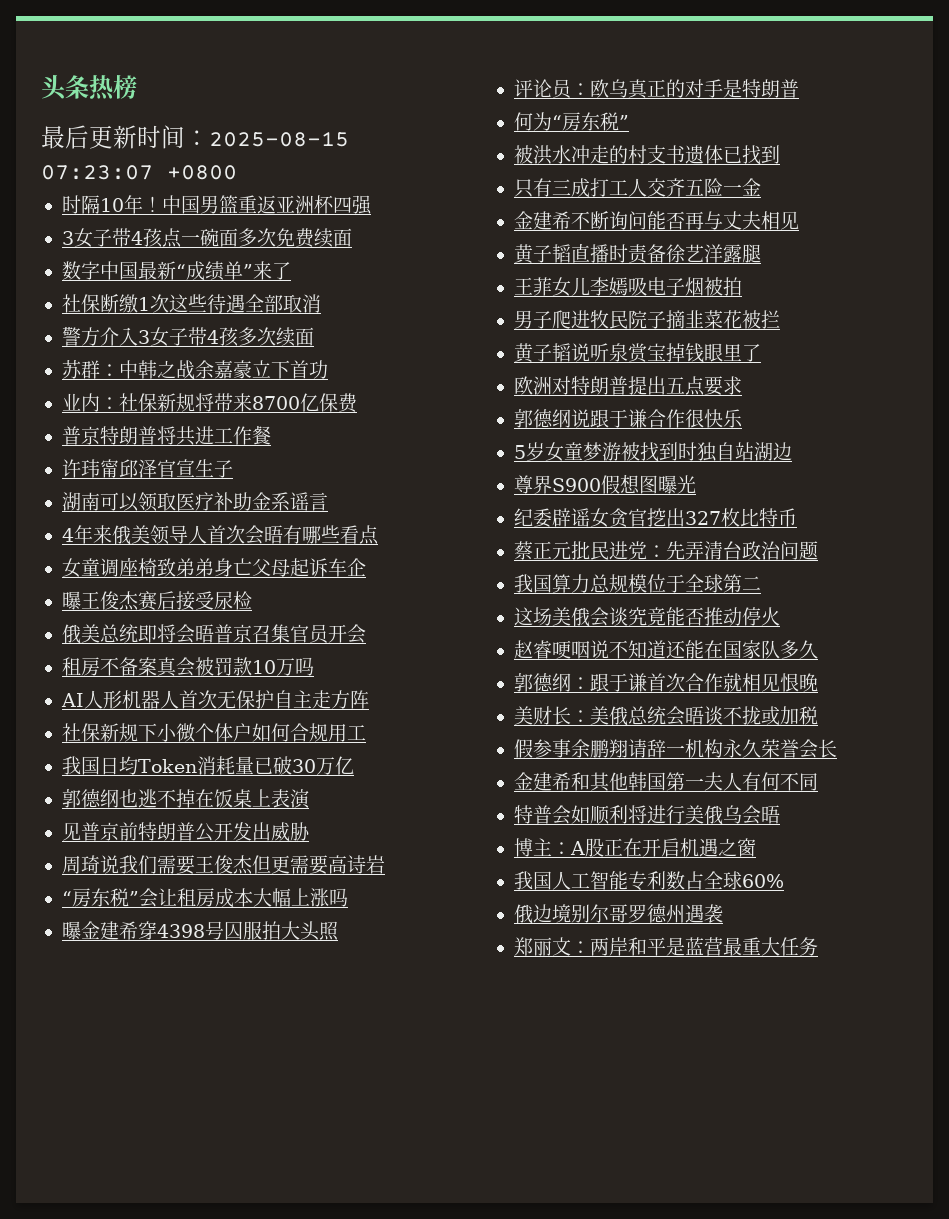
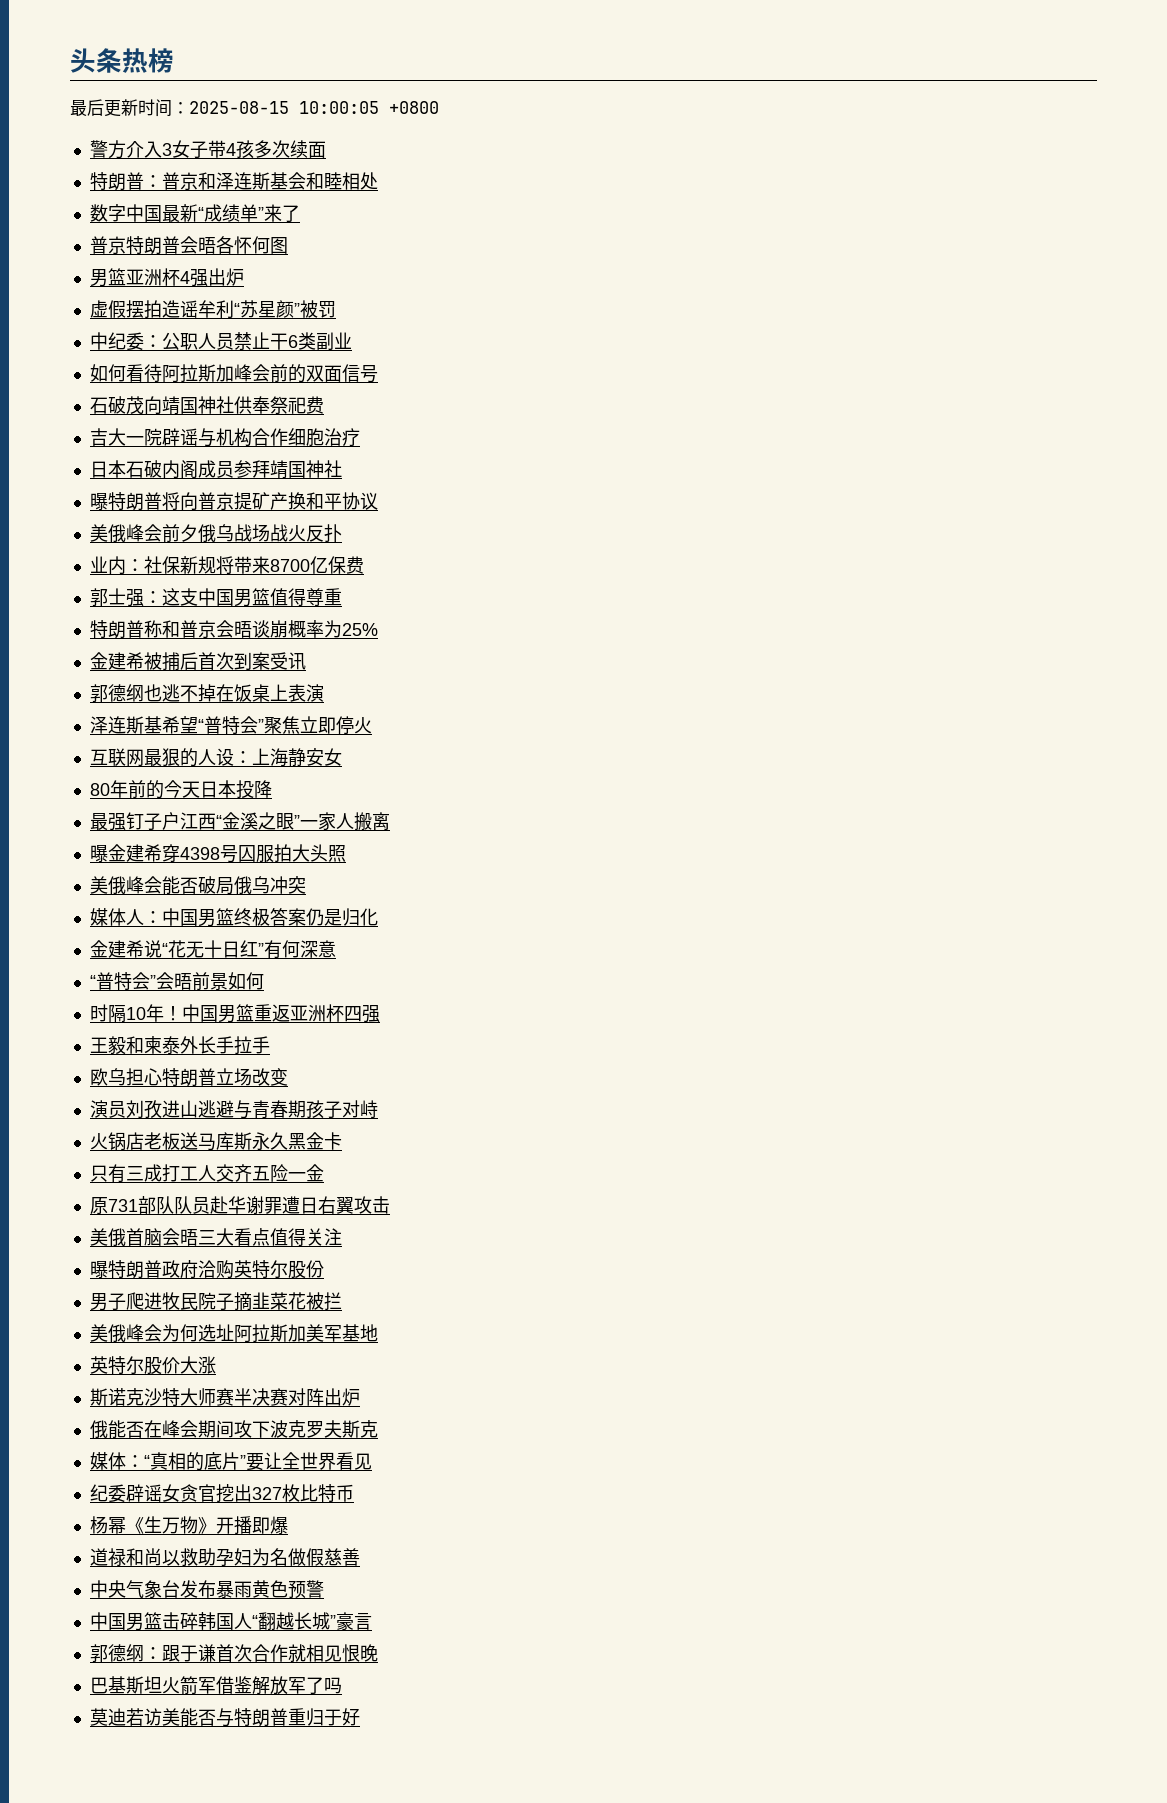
- 最后更新时间：2025-08-15 07:23:07 +0800
+ 最后更新时间：2025-08-15 10:00:05 +0800
+ 警方介入3女子带4孩多次续面
+ 特朗普：普京和泽连斯基会和睦相处
+ 数字中国最新“成绩单”来了
+ 普京特朗普会晤各怀何图
+ 男篮亚洲杯4强出炉
+ 虚假摆拍造谣牟利“苏星颜”被罚
+ 中纪委：公职人员禁止干6类副业
+ 如何看待阿拉斯加峰会前的双面信号
+ 石破茂向靖国神社供奉祭祀费
+ 吉大一院辟谣与机构合作细胞治疗
+ 日本石破内阁成员参拜靖国神社
+ 曝特朗普将向普京提矿产换和平协议
+ 美俄峰会前夕俄乌战场战火反扑
+ 业内：社保新规将带来8700亿保费
+ 郭士强：这支中国男篮值得尊重
+ 特朗普称和普京会晤谈崩概率为25%
+ 金建希被捕后首次到案受讯
+ 郭德纲也逃不掉在饭桌上表演
+ 泽连斯基希望“普特会”聚焦立即停火
+ 互联网最狠的人设：上海静安女
+ 80年前的今天日本投降
+ 最强钉子户江西“金溪之眼”一家人搬离
+ 曝金建希穿4398号囚服拍大头照
+ 美俄峰会能否破局俄乌冲突
+ 媒体人：中国男篮终极答案仍是归化
+ 金建希说“花无十日红”有何深意
+ “普特会”会晤前景如何
- 3女子带4孩点一碗面多次免费续面
- 数字中国最新“成绩单”来了
- 社保断缴1次这些待遇全部取消
- 警方介入3女子带4孩多次续面
- 苏群：中韩之战余嘉豪立下首功
- 业内：社保新规将带来8700亿保费
- 普京特朗普将共进工作餐
- 许玮甯邱泽官宣生子
- 湖南可以领取医疗补助金系谣言
- 4年来俄美领导人首次会晤有哪些看点
- 女童调座椅致弟弟身亡父母起诉车企
- 曝王俊杰赛后接受尿检
- 俄美总统即将会晤普京召集官员开会
- 租房不备案真会被罚款10万吗
- AI人形机器人首次无保护自主走方阵
- 社保新规下小微个体户如何合规用工
- 我国日均Token消耗量已破30万亿
- 郭德纲也逃不掉在饭桌上表演
- 见普京前特朗普公开发出威胁
- 周琦说我们需要王俊杰但更需要高诗岩
- “房东税”会让租房成本大幅上涨吗
- 曝金建希穿4398号囚服拍大头照
- 评论员：欧乌真正的对手是特朗普
- 何为“房东税”
- 被洪水冲走的村支书遗体已找到
+ 王毅和柬泰外长手拉手
+ 欧乌担心特朗普立场改变
+ 演员刘孜进山逃避与青春期孩子对峙
+ 火锅店老板送马库斯永久黑金卡
- 金建希不断询问能否再与丈夫相见
- 黄子韬直播时责备徐艺洋露腿
- 王菲女儿李嫣吸电子烟被拍
+ 原731部队队员赴华谢罪遭日右翼攻击
+ 美俄首脑会晤三大看点值得关注
+ 曝特朗普政府洽购英特尔股份
- 黄子韬说听泉赏宝掉钱眼里了
- 欧洲对特朗普提出五点要求
- 郭德纲说跟于谦合作很快乐
- 5岁女童梦游被找到时独自站湖边
- 尊界S900假想图曝光
+ 美俄峰会为何选址阿拉斯加美军基地
+ 英特尔股价大涨
+ 斯诺克沙特大师赛半决赛对阵出炉
+ 俄能否在峰会期间攻下波克罗夫斯克
+ 媒体：“真相的底片”要让全世界看见
- 蔡正元批民进党：先弄清台政治问题
- 我国算力总规模位于全球第二
- 这场美俄会谈究竟能否推动停火
- 赵睿哽咽说不知道还能在国家队多久
+ 杨幂《生万物》开播即爆
+ 道禄和尚以救助孕妇为名做假慈善
+ 中央气象台发布暴雨黄色预警
+ 中国男篮击碎韩国人“翻越长城”豪言
- 美财长：美俄总统会晤谈不拢或加税
- 假参事余鹏翔请辞一机构永久荣誉会长
- 金建希和其他韩国第一夫人有何不同
- 特普会如顺利将进行美俄乌会晤
- 博主：A股正在开启机遇之窗
- 我国人工智能专利数占全球60%
- 俄边境别尔哥罗德州遇袭
- 郑丽文：两岸和平是蓝营最重大任务
+ 巴基斯坦火箭军借鉴解放军了吗
+ 莫迪若访美能否与特朗普重归于好

